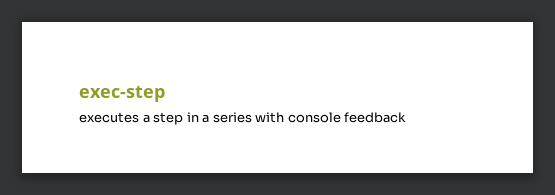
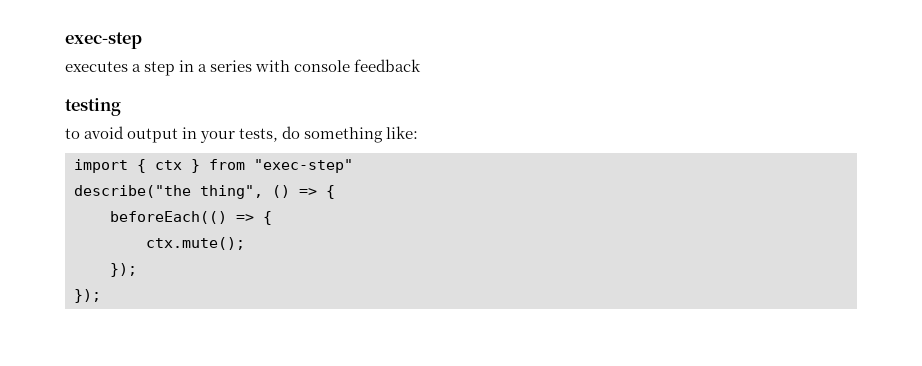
+ testing
+ to avoid output in your tests, do something like:
+ import { ctx } from "exec-step"
+ describe("the thing", () => {
+ beforeEach(() => {
+ ctx.mute();
+ });
+ });

